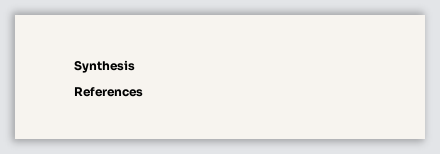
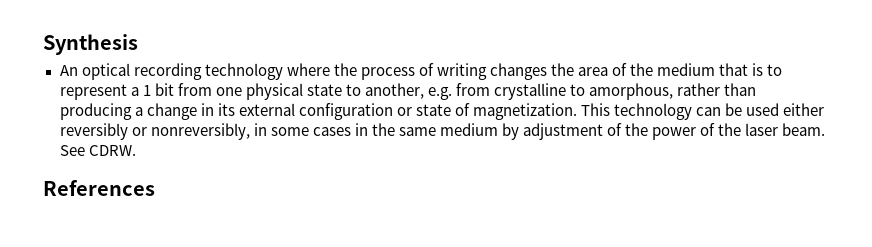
+ An optical recording technology where the process of writing changes the area of the medium that is to represent a 1 bit from one physical state to another, e.g. from crystalline to amorphous, rather than producing a change in its external configuration or state of magnetization. This technology can be used either reversibly or nonreversibly, in some cases in the same medium by adjustment of the power of the laser beam. See CDRW.

